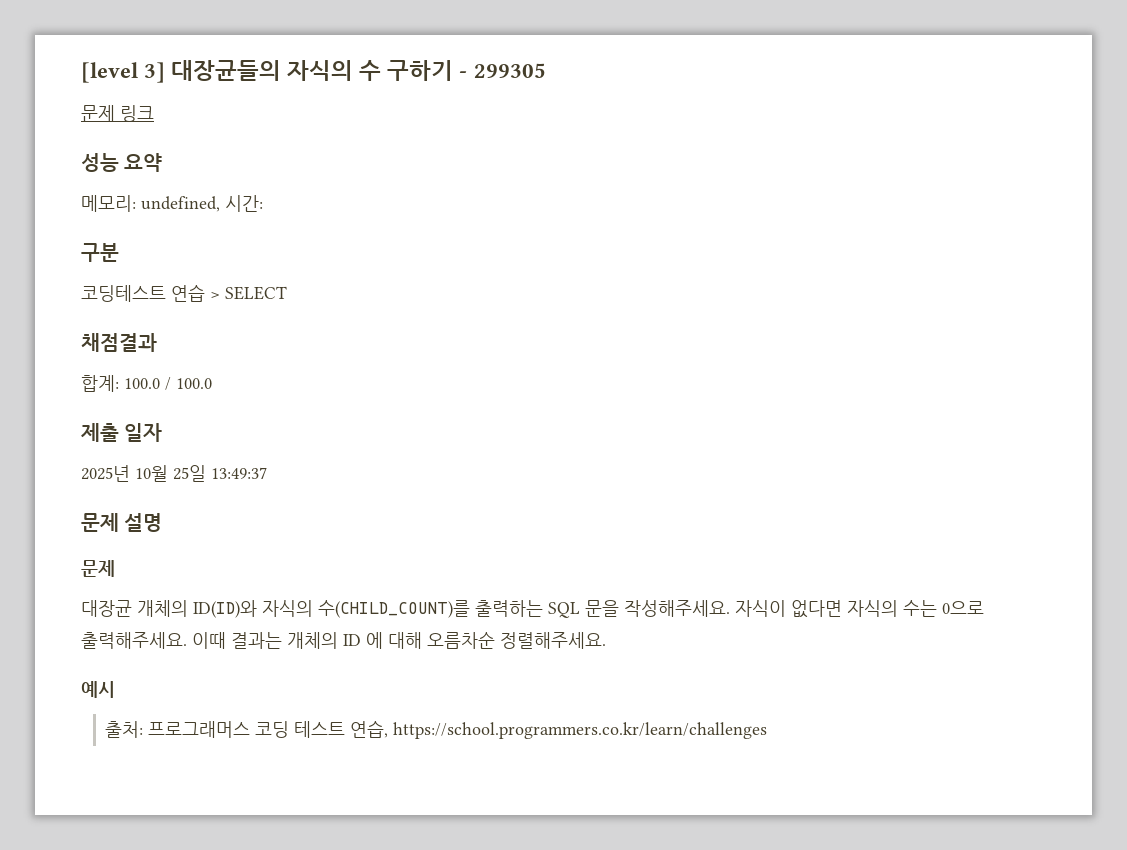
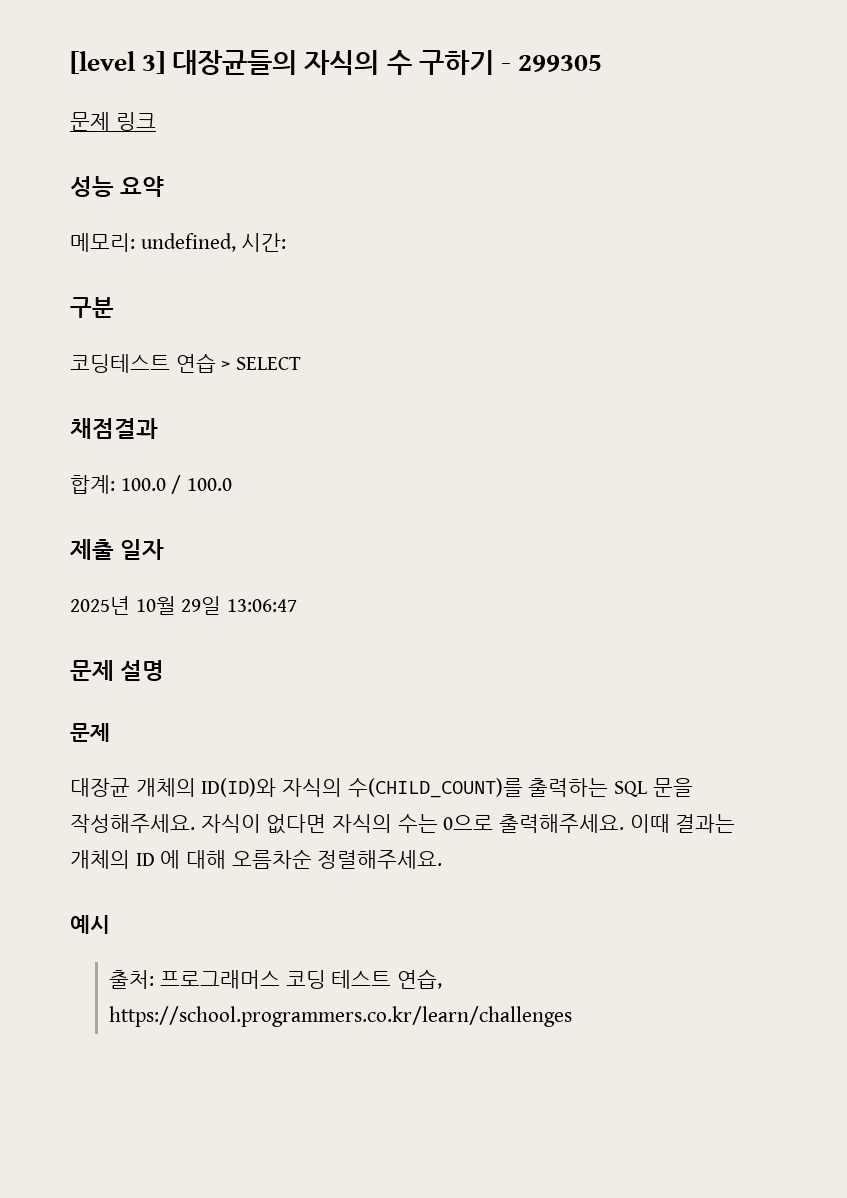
- 2025년 10월 25일 13:49:37
+ 2025년 10월 29일 13:06:47

